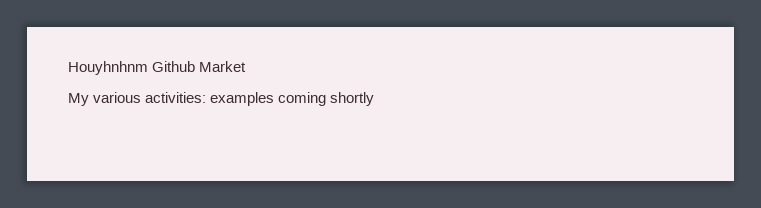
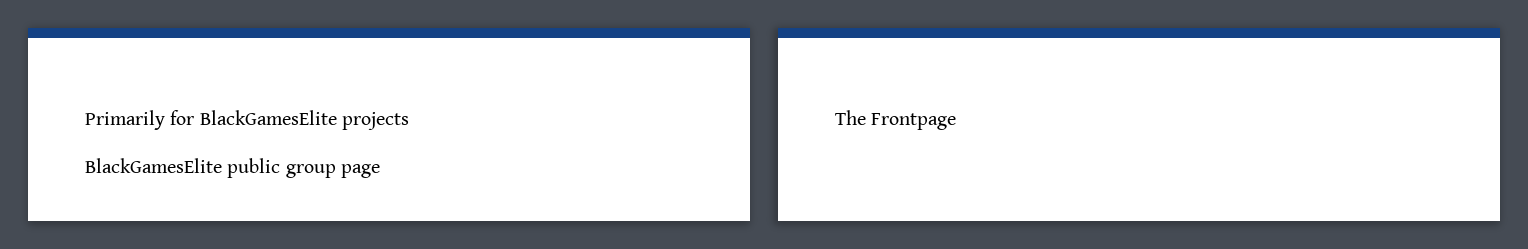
- Houyhnhnm Github Market
- My various activities: examples coming shortly
+ Primarily for BlackGamesElite projects
+ BlackGamesElite public group page
+ The Frontpage

